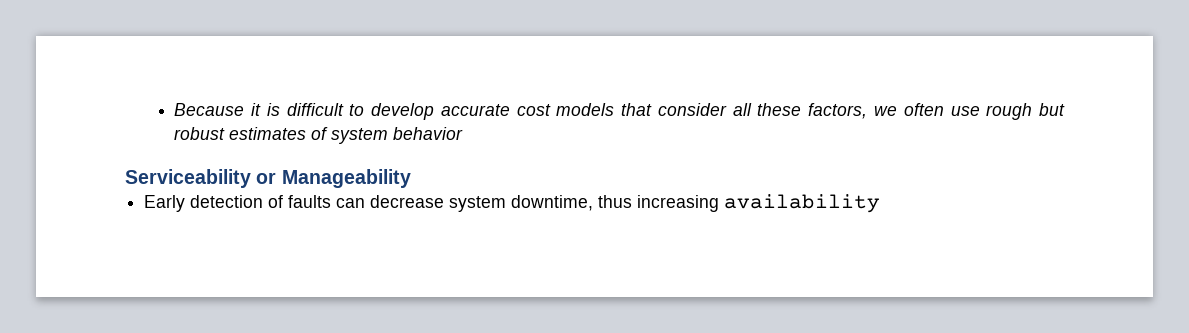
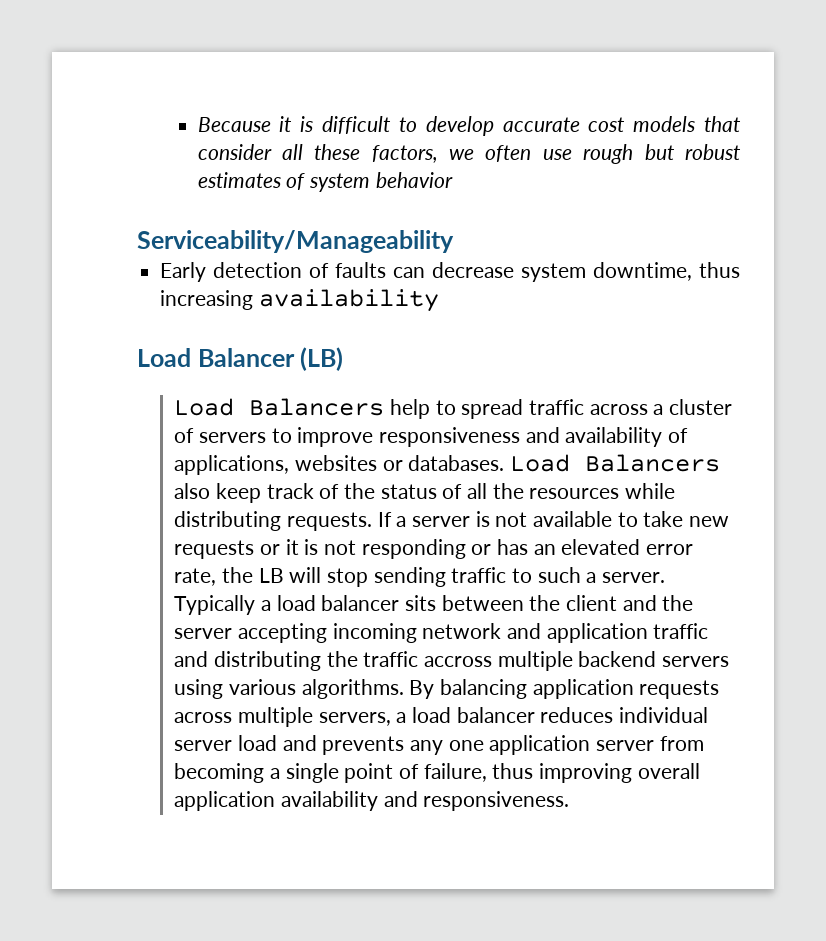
- Serviceability or Manageability
+ Serviceability/Manageability
+ Load Balancer (LB)
+ Load Balancers help to spread traffic across a cluster of servers to improve responsiveness and availability of applications, websites or databases. Load Balancers also keep track of the status of all the resources while distributing requests. If a server is not available to take new requests or it is not responding or has an elevated error rate, the LB will stop sending traffic to such a server. Typically a load balancer sits between the client and the server accepting incoming network and application traffic and distributing the traffic accross multiple backend servers using various algorithms. By balancing application requests across multiple servers, a load balancer reduces individual server load and prevents any one application server from becoming a single point of failure, thus improving overall application availability and responsiveness.

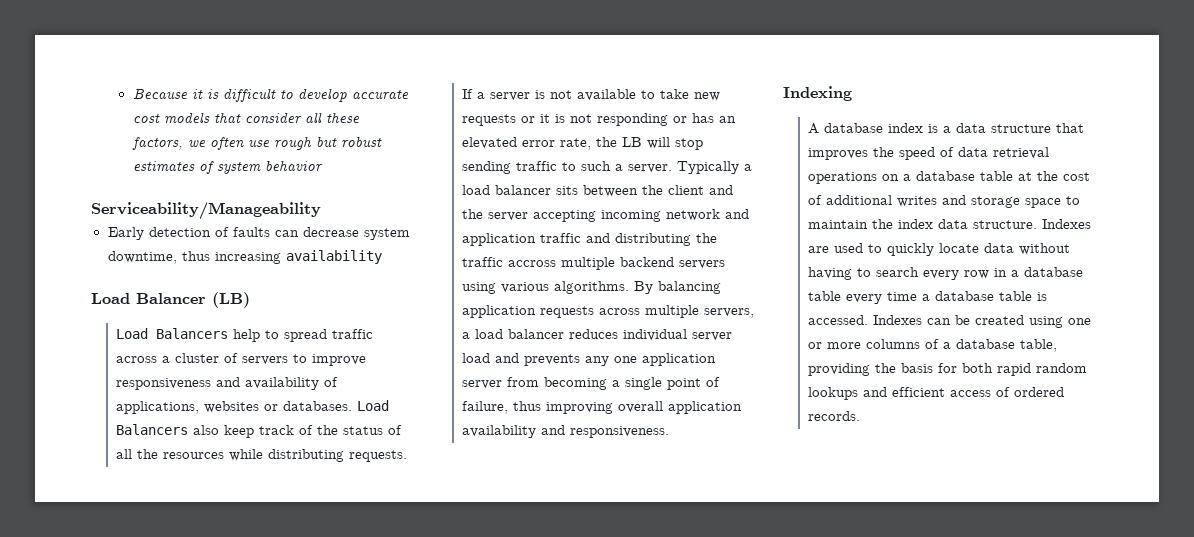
+ Indexing
+ A database index is a data structure that improves the speed of data retrieval operations on a database table at the cost of additional writes and storage space to maintain the index data structure. Indexes are used to quickly locate data without having to search every row in a database table every time a database table is accessed. Indexes can be created using one or more columns of a database table, providing the basis for both rapid random lookups and efficient access of ordered records.

